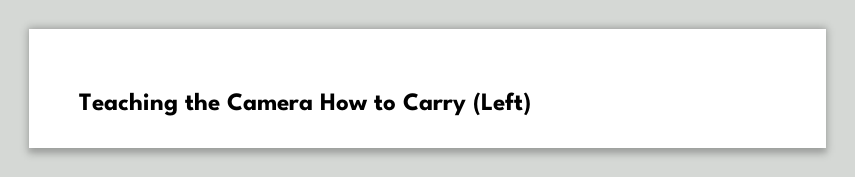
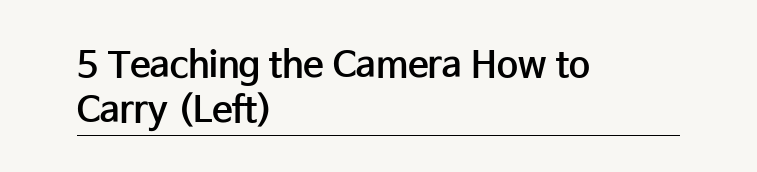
- Teaching the Camera How to Carry (Left)
+ 5 Teaching the Camera How to Carry (Left)

